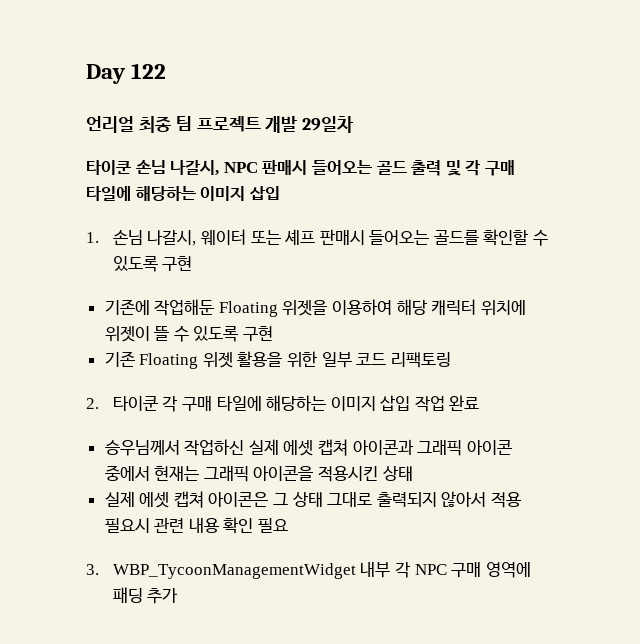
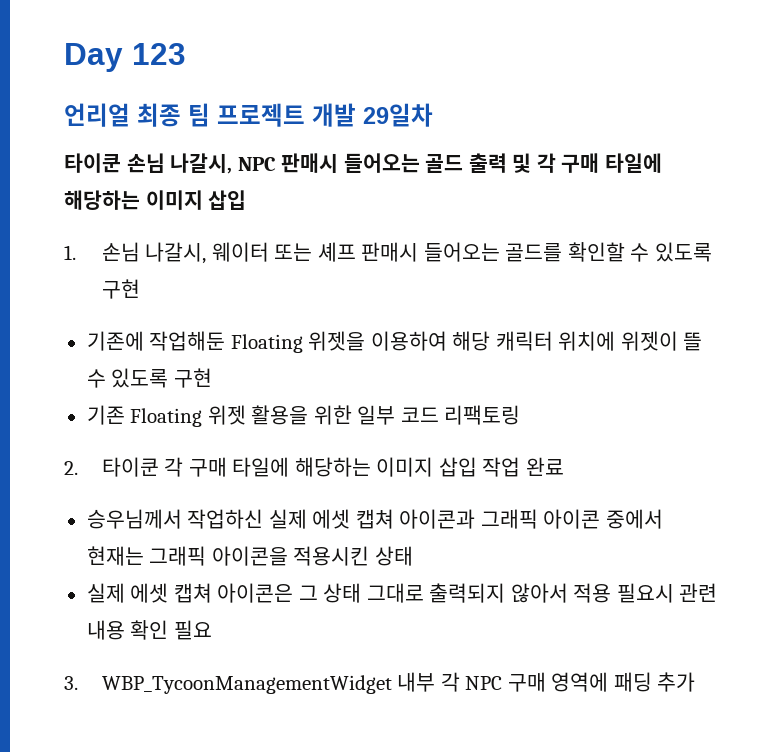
- Day 122
+ Day 123

